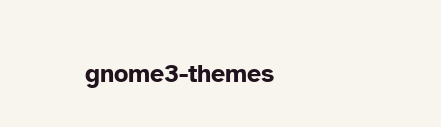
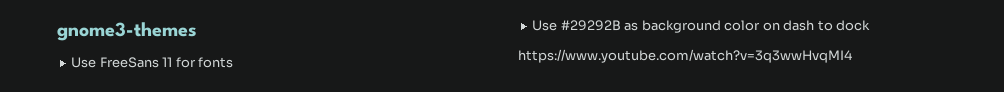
+ Use FreeSans 11 for fonts
+ Use #29292B as background color on dash to dock
+ https://www.youtube.com/watch?v=3q3wwHvqMI4

